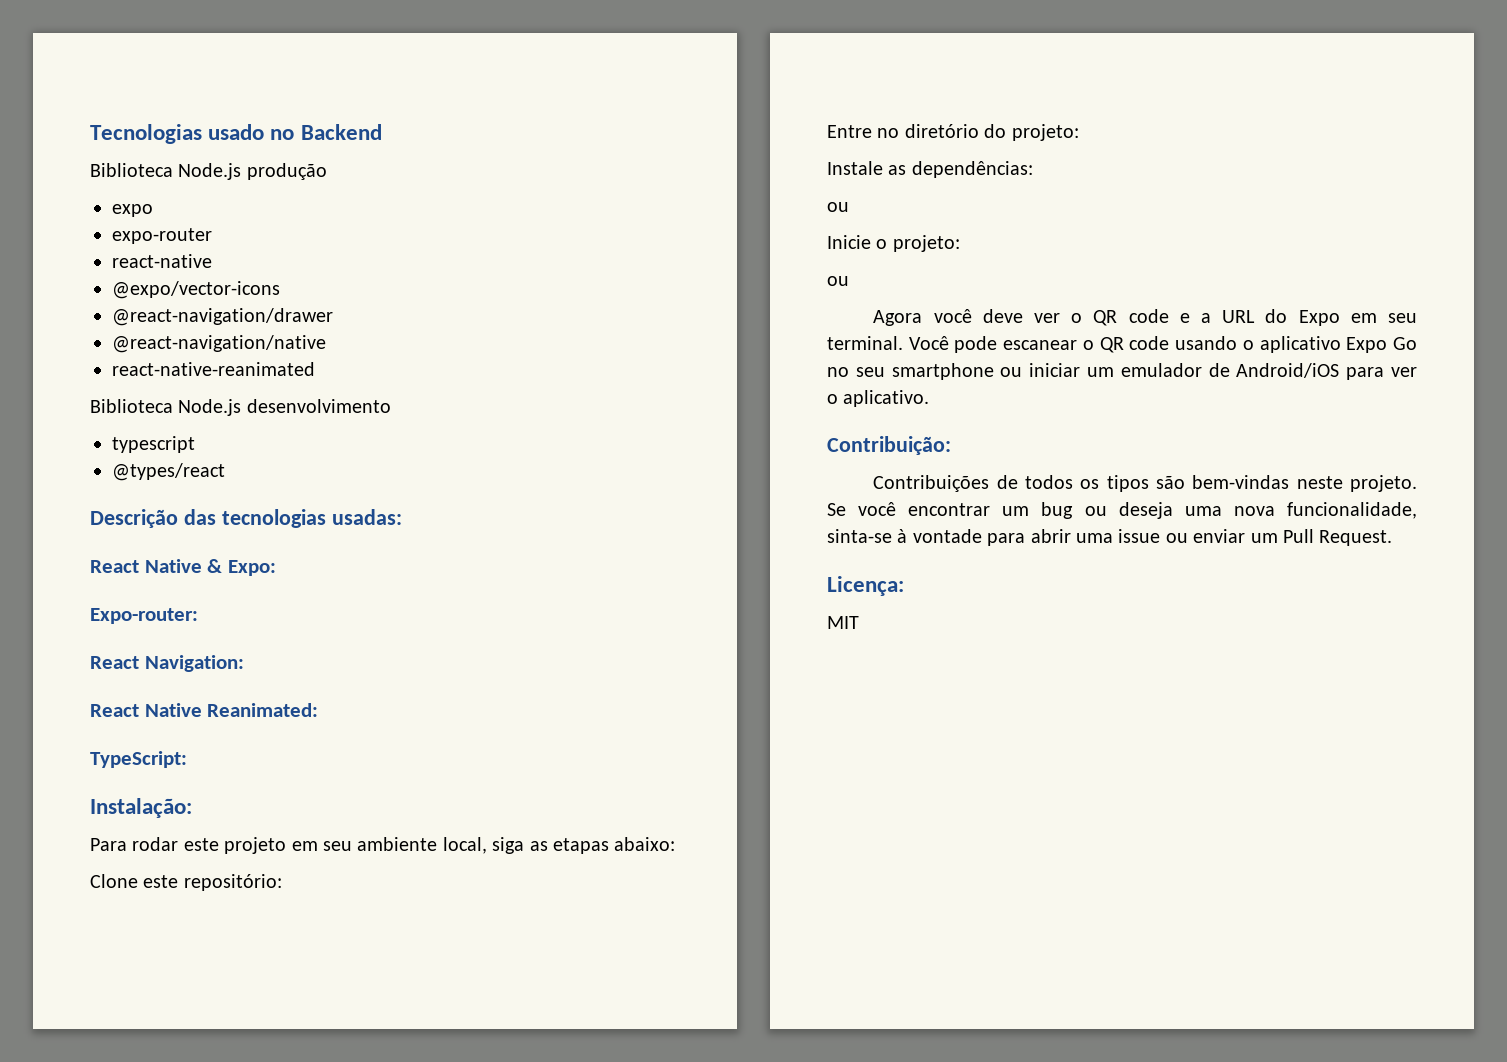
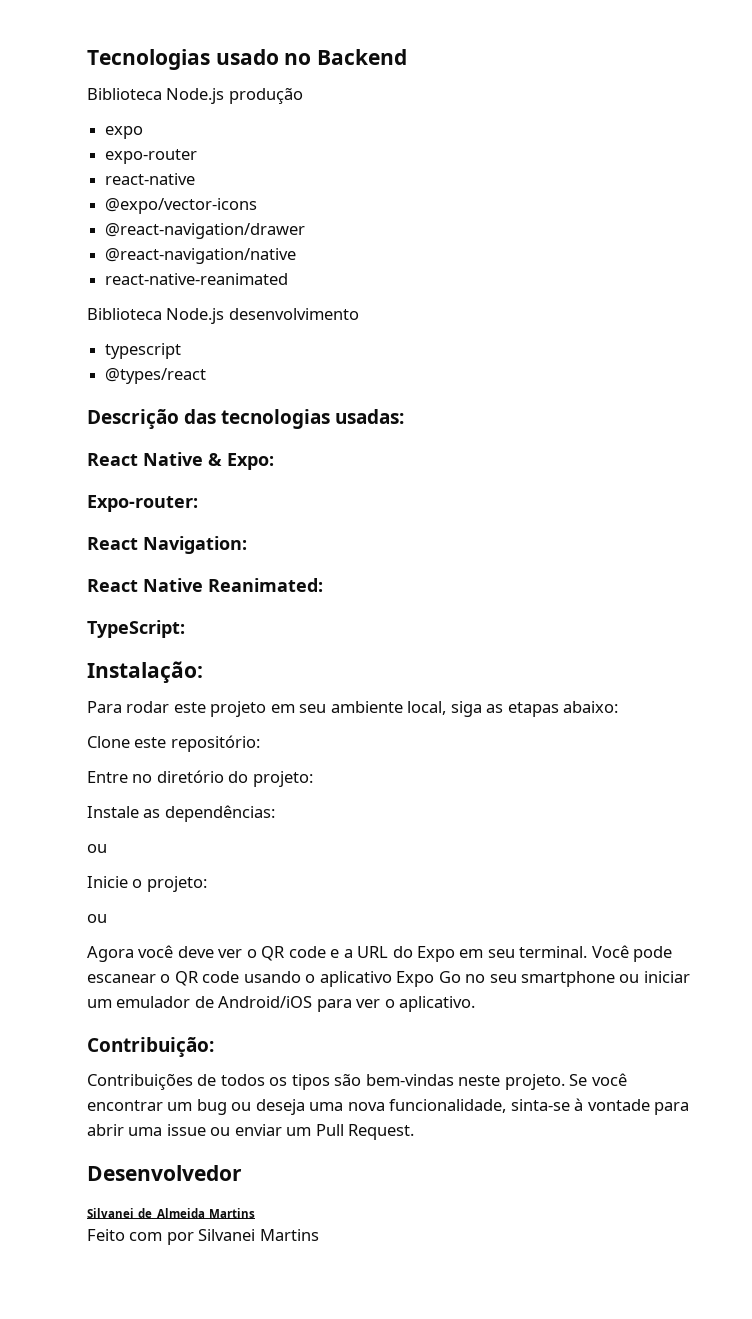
- Licença:
- MIT
+ Desenvolvedor
+ Silvanei de Almeida Martins
+ Feito com por Silvanei Martins

